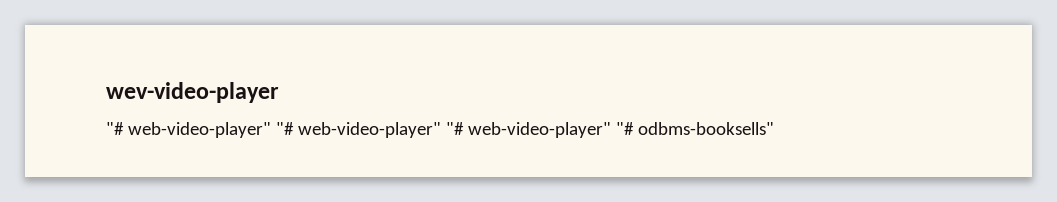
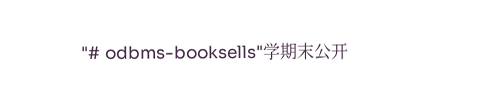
- wev-video-player
- "# web-video-player" "# web-video-player" "# web-video-player" "# odbms-booksells"
+ "# odbms-booksells"学期末公开

